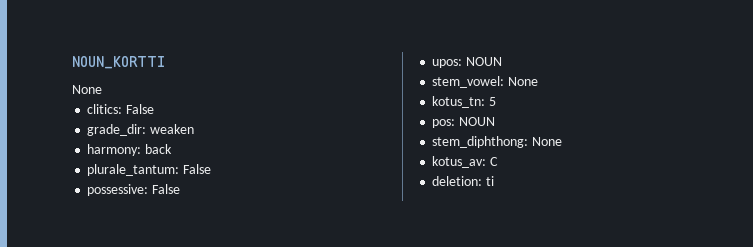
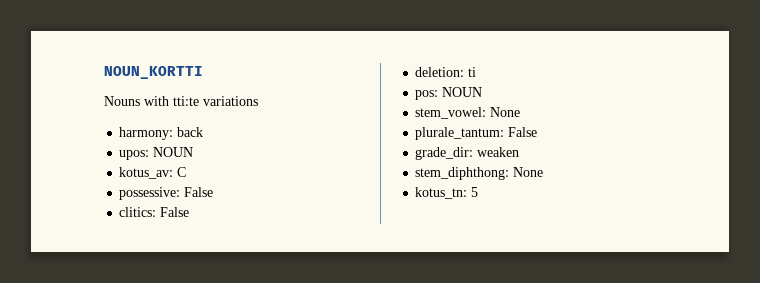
  NOUN_KORTTI
- None
+ Nouns with tti:te variations
+ harmony: back
+ upos: NOUN
+ kotus_av: C
+ possessive: False
  clitics: False
+ deletion: ti
+ pos: NOUN
+ stem_vowel: None
+ plurale_tantum: False
- harmony: back
- plurale_tantum: False
- possessive: False
- upos: NOUN
- stem_vowel: None
+ stem_diphthong: None
  kotus_tn: 5
- pos: NOUN
- stem_diphthong: None
- kotus_av: C
- deletion: ti

